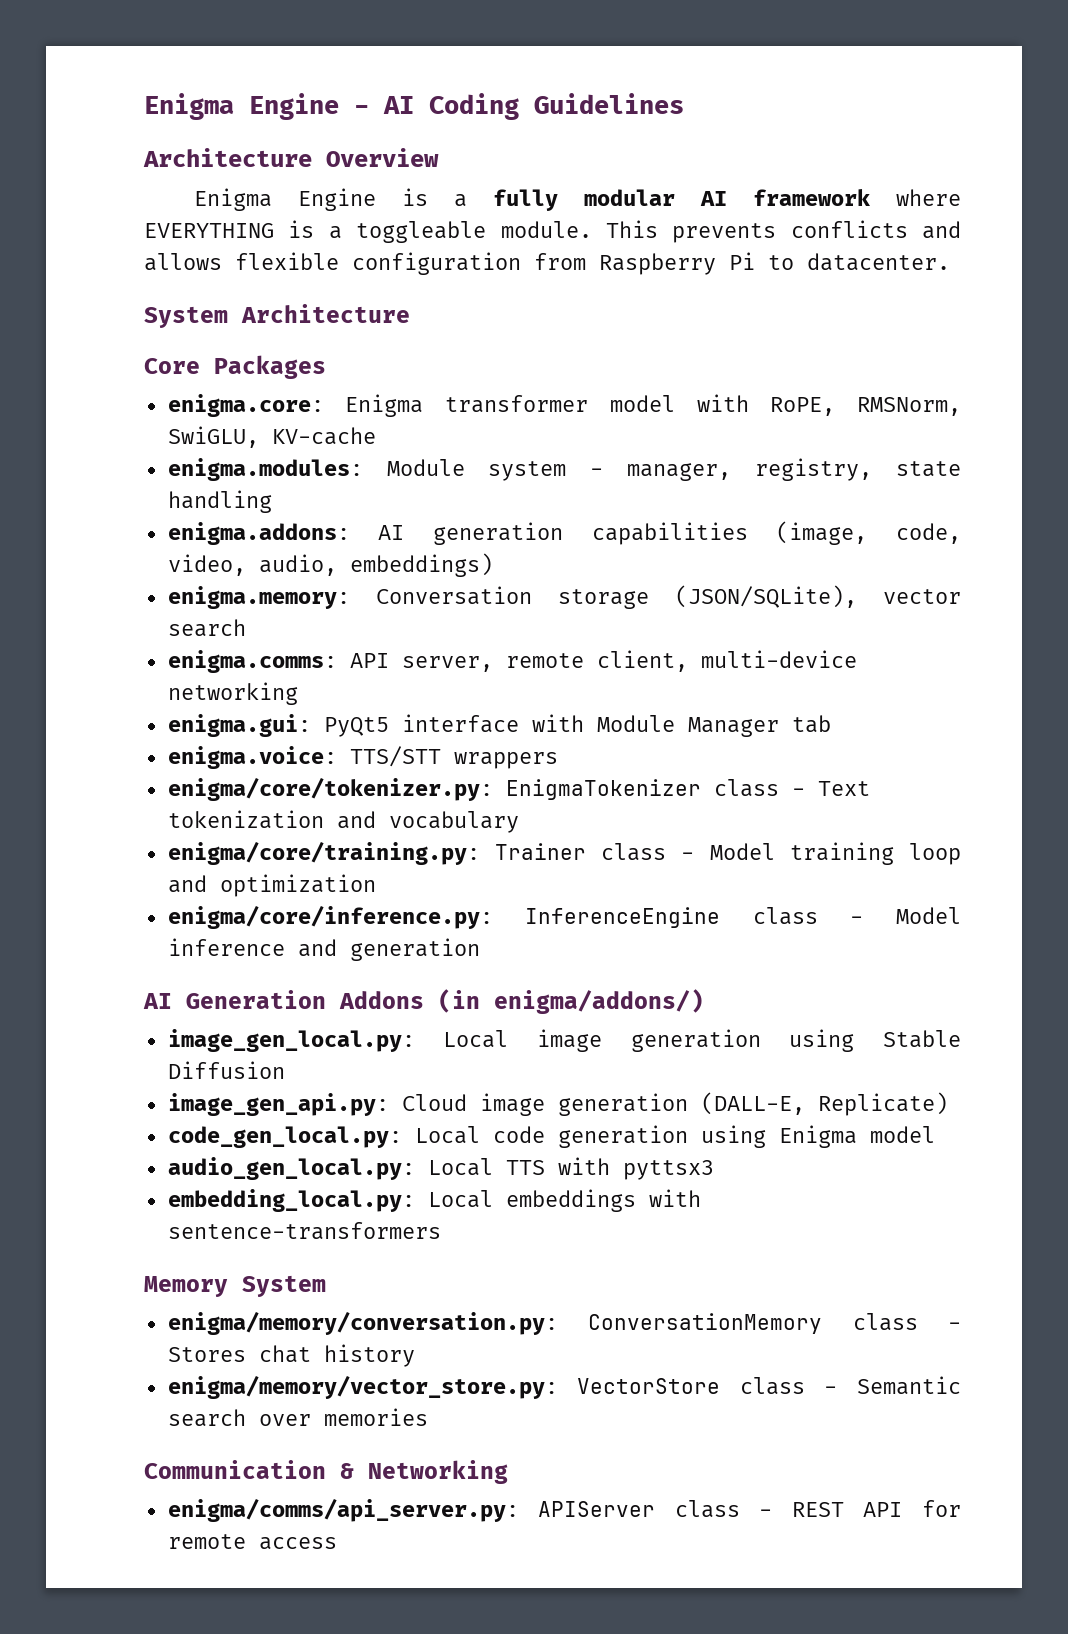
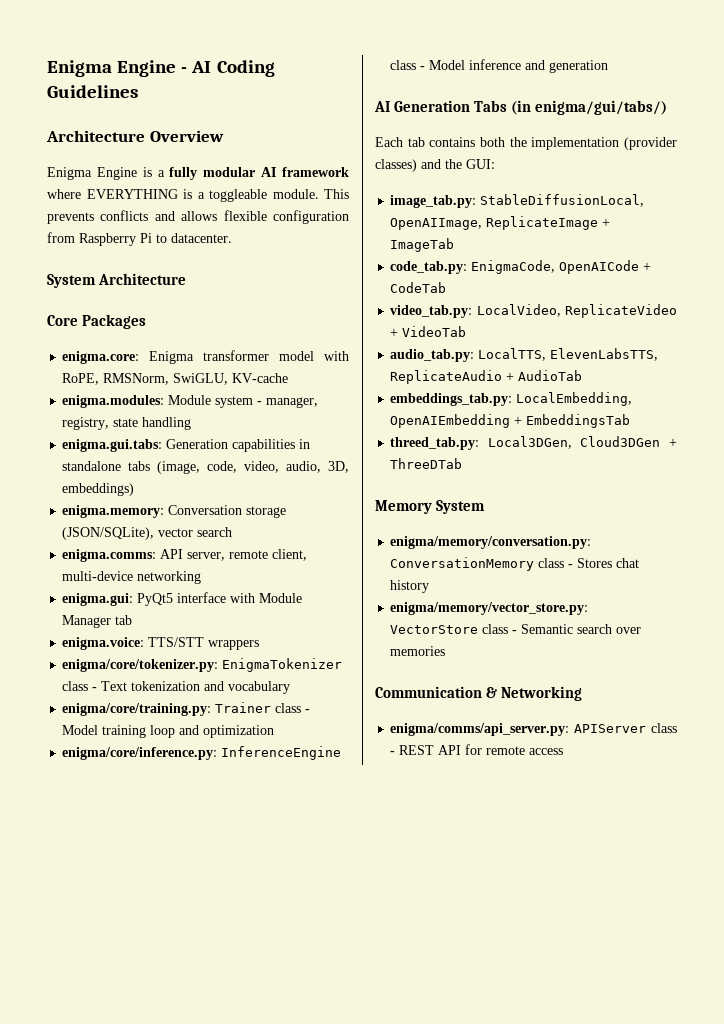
- enigma.addons: AI generation capabilities (image, code, video, audio, embeddings)
+ enigma.gui.tabs: Generation capabilities in standalone tabs (image, code, video, audio, 3D, embeddings)
- AI Generation Addons (in enigma/addons/)
- image_gen_local.py: Local image generation using Stable Diffusion
- image_gen_api.py: Cloud image generation (DALL-E, Replicate)
- code_gen_local.py: Local code generation using Enigma model
- audio_gen_local.py: Local TTS with pyttsx3
- embedding_local.py: Local embeddings with sentence-transformers
+ AI Generation Tabs (in enigma/gui/tabs/)
+ Each tab contains both the implementation (provider classes) and the GUI:
+ image_tab.py: StableDiffusionLocal, OpenAIImage, ReplicateImage + ImageTab
+ code_tab.py: EnigmaCode, OpenAICode + CodeTab
+ video_tab.py: LocalVideo, ReplicateVideo + VideoTab
+ audio_tab.py: LocalTTS, ElevenLabsTTS, ReplicateAudio + AudioTab
+ embeddings_tab.py: LocalEmbedding, OpenAIEmbedding + EmbeddingsTab
+ threed_tab.py: Local3DGen, Cloud3DGen + ThreeDTab

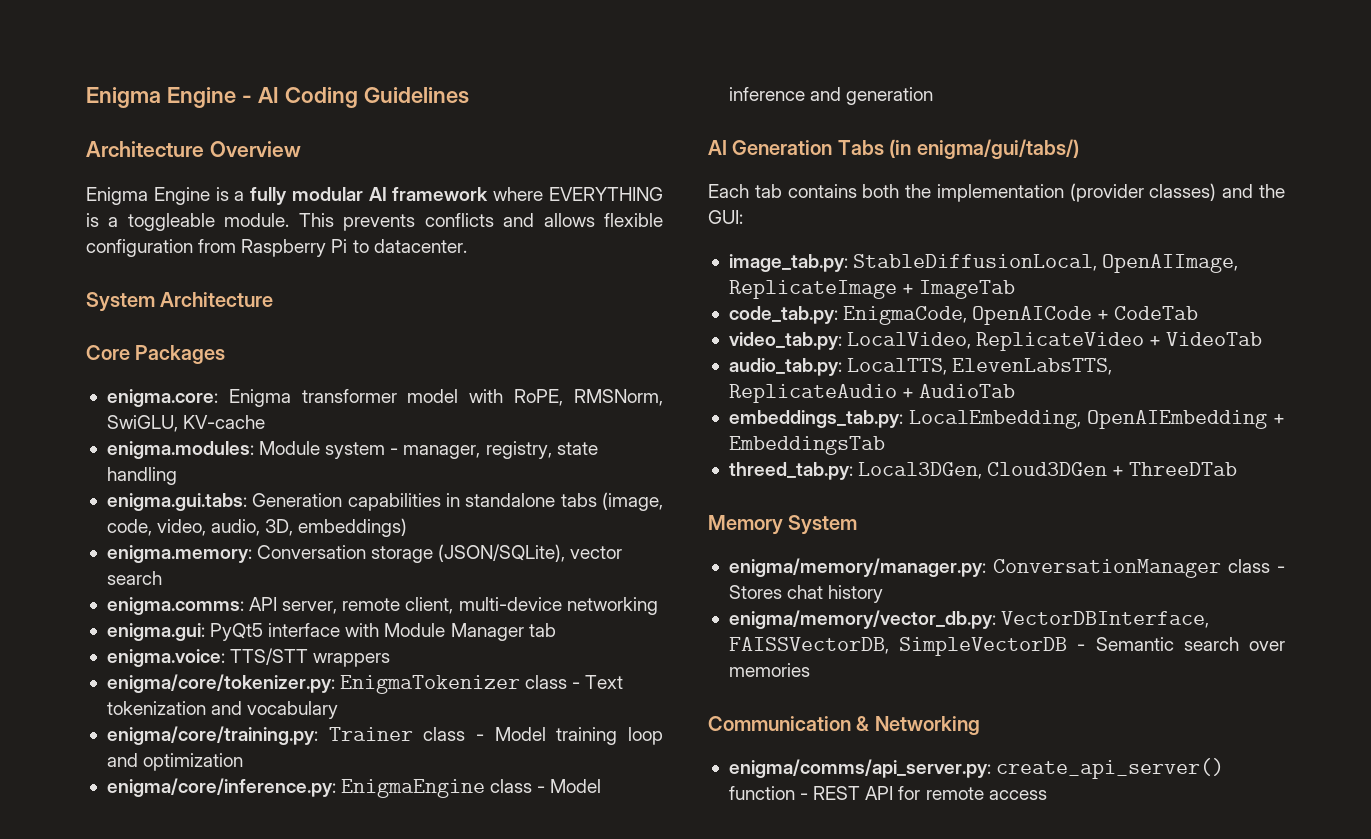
- enigma/core/inference.py: InferenceEngine class - Model inference and generation
+ enigma/core/inference.py: EnigmaEngine class - Model inference and generation
- enigma/memory/conversation.py: ConversationMemory class - Stores chat history
+ enigma/memory/manager.py: ConversationManager class - Stores chat history
- enigma/memory/vector_store.py: VectorStore class - Semantic search over memories
+ enigma/memory/vector_db.py: VectorDBInterface, FAISSVectorDB, SimpleVectorDB - Semantic search over memories
- enigma/comms/api_server.py: APIServer class - REST API for remote access
+ enigma/comms/api_server.py: create_api_server() function - REST API for remote access

